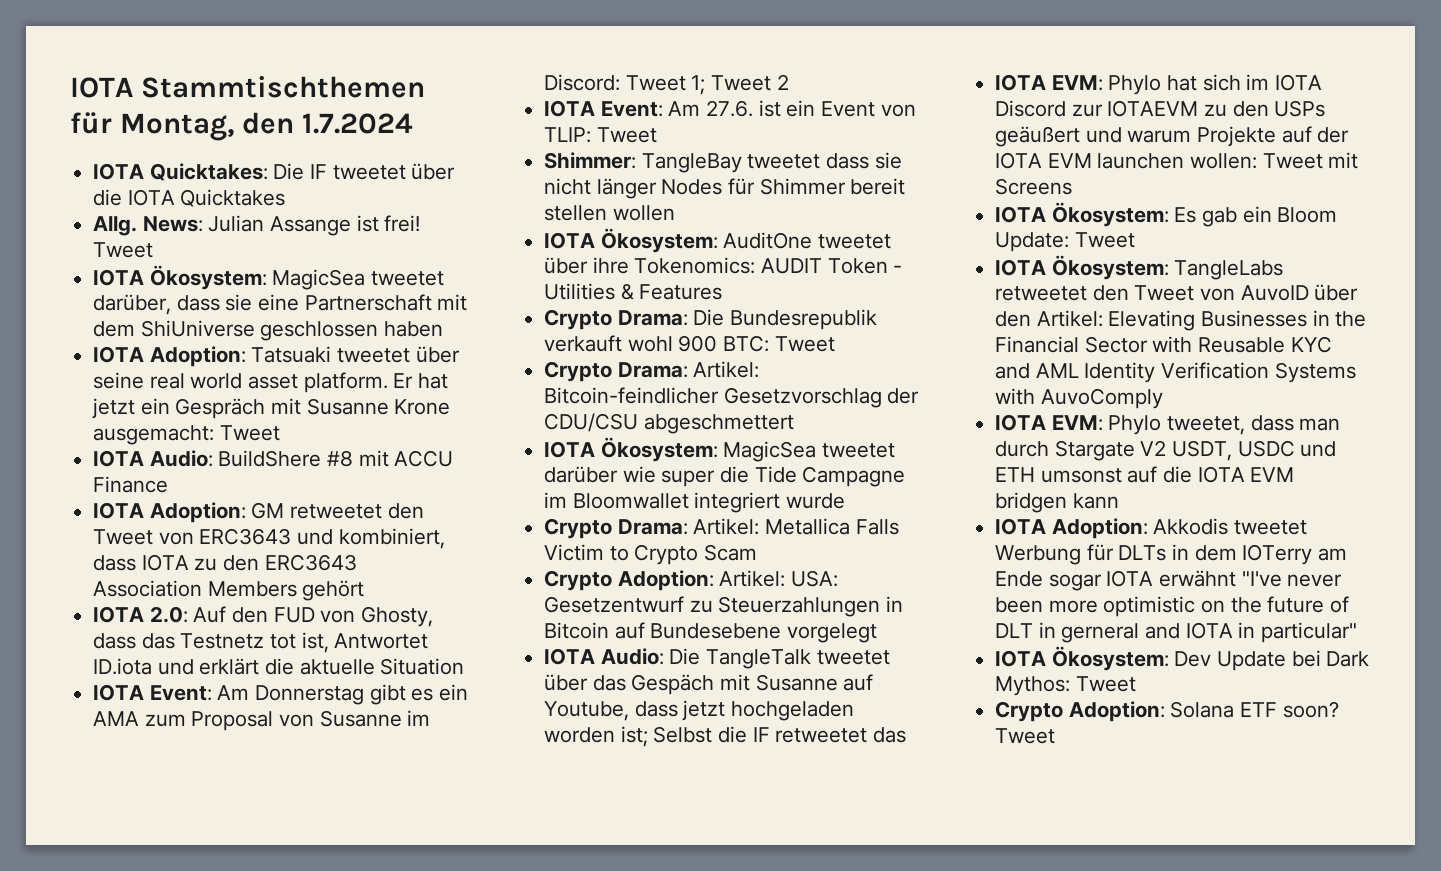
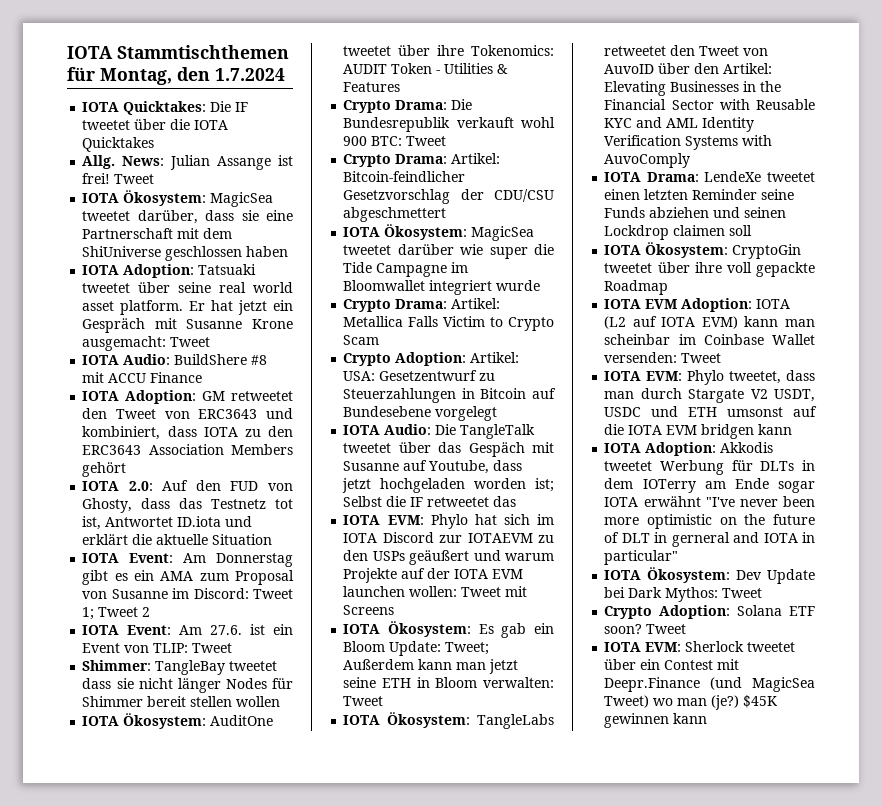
- IOTA Ökosystem: Es gab ein Bloom Update: Tweet
+ IOTA Ökosystem: Es gab ein Bloom Update: Tweet; Außerdem kann man jetzt seine ETH in Bloom verwalten: Tweet
+ IOTA Drama: LendeXe tweetet einen letzten Reminder seine Funds abziehen und seinen Lockdrop claimen soll
+ IOTA Ökosystem: CryptoGin tweetet über ihre voll gepackte Roadmap
+ IOTA EVM Adoption: IOTA (L2 auf IOTA EVM) kann man scheinbar im Coinbase Wallet versenden: Tweet
+ IOTA EVM: Sherlock tweetet über ein Contest mit Deepr.Finance (und MagicSea Tweet) wo man (je?) $45K gewinnen kann

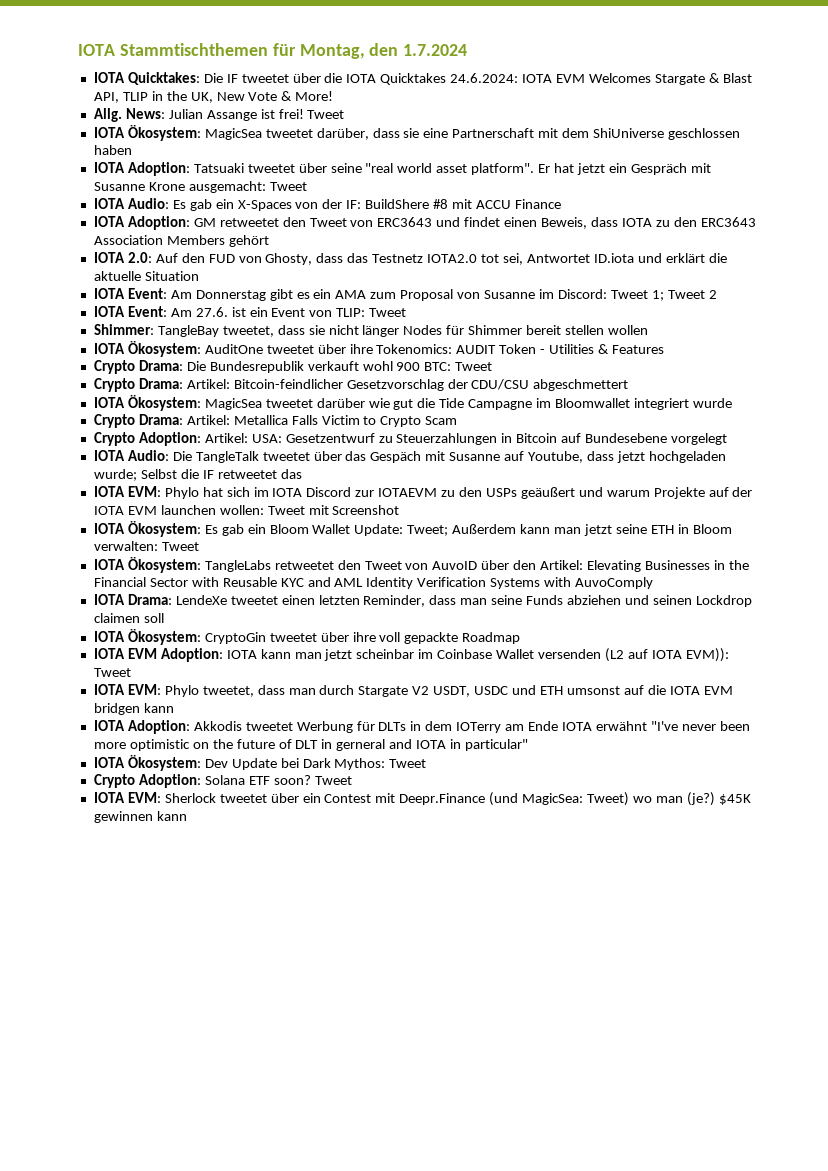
- IOTA Quicktakes: Die IF tweetet über die IOTA Quicktakes
+ IOTA Quicktakes: Die IF tweetet über die IOTA Quicktakes 24.6.2024: IOTA EVM Welcomes Stargate & Blast API, TLIP in the UK, New Vote & More!
- IOTA Adoption: Tatsuaki tweetet über seine real world asset platform.
+ IOTA Adoption: Tatsuaki tweetet über seine "real world asset platform".
- IOTA Audio: BuildShere #8 mit ACCU Finance
+ IOTA Audio: Es gab ein X-Spaces von der IF: BuildShere #8 mit ACCU Finance
- IOTA Adoption: GM retweetet den Tweet von ERC3643 und kombiniert, dass IOTA zu den ERC3643 Association Members gehört
+ IOTA Adoption: GM retweetet den Tweet von ERC3643 und findet einen Beweis, dass IOTA zu den ERC3643 Association Members gehört
- IOTA 2.0: Auf den FUD von Ghosty, dass das Testnetz tot ist, Antwortet ID.iota und erklärt die aktuelle Situation
+ IOTA 2.0: Auf den FUD von Ghosty, dass das Testnetz IOTA2.0 tot sei, Antwortet ID.iota und erklärt die aktuelle Situation
- Shimmer: TangleBay tweetet dass sie nicht länger Nodes für Shimmer bereit stellen wollen
+ Shimmer: TangleBay tweetet, dass sie nicht länger Nodes für Shimmer bereit stellen wollen
- IOTA Ökosystem: MagicSea tweetet darüber wie super die Tide Campagne im Bloomwallet integriert wurde
+ IOTA Ökosystem: MagicSea tweetet darüber wie gut die Tide Campagne im Bloomwallet integriert wurde
- IOTA Audio: Die TangleTalk tweetet über das Gespäch mit Susanne auf Youtube, dass jetzt hochgeladen worden ist; Selbst die IF retweetet das
+ IOTA Audio: Die TangleTalk tweetet über das Gespäch mit Susanne auf Youtube, dass jetzt hochgeladen wurde; Selbst die IF retweetet das
- IOTA EVM: Phylo hat sich im IOTA Discord zur IOTAEVM zu den USPs geäußert und warum Projekte auf der IOTA EVM launchen wollen: Tweet mit Screens
+ IOTA EVM: Phylo hat sich im IOTA Discord zur IOTAEVM zu den USPs geäußert und warum Projekte auf der IOTA EVM launchen wollen: Tweet mit Screenshot
- IOTA Ökosystem: Es gab ein Bloom Update: Tweet; Außerdem kann man jetzt seine ETH in Bloom verwalten: Tweet
+ IOTA Ökosystem: Es gab ein Bloom Wallet Update: Tweet; Außerdem kann man jetzt seine ETH in Bloom verwalten: Tweet
- IOTA Drama: LendeXe tweetet einen letzten Reminder seine Funds abziehen und seinen Lockdrop claimen soll
+ IOTA Drama: LendeXe tweetet einen letzten Reminder, dass man seine Funds abziehen und seinen Lockdrop claimen soll
- IOTA EVM Adoption: IOTA (L2 auf IOTA EVM) kann man scheinbar im Coinbase Wallet versenden: Tweet
+ IOTA EVM Adoption: IOTA kann man jetzt scheinbar im Coinbase Wallet versenden (L2 auf IOTA EVM)): Tweet
- IOTA Adoption: Akkodis tweetet Werbung für DLTs in dem IOTerry am Ende sogar IOTA erwähnt "I've never been more optimistic on the future of DLT in gerneral and IOTA in particular"
+ IOTA Adoption: Akkodis tweetet Werbung für DLTs in dem IOTerry am Ende IOTA erwähnt "I've never been more optimistic on the future of DLT in gerneral and IOTA in particular"
- IOTA EVM: Sherlock tweetet über ein Contest mit Deepr.Finance (und MagicSea Tweet) wo man (je?)
+ IOTA EVM: Sherlock tweetet über ein Contest mit Deepr.Finance (und MagicSea: Tweet) wo man (je?)

